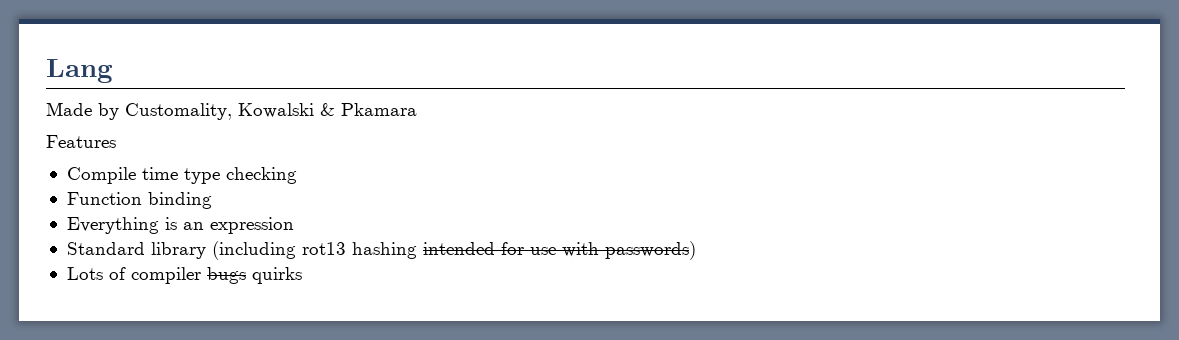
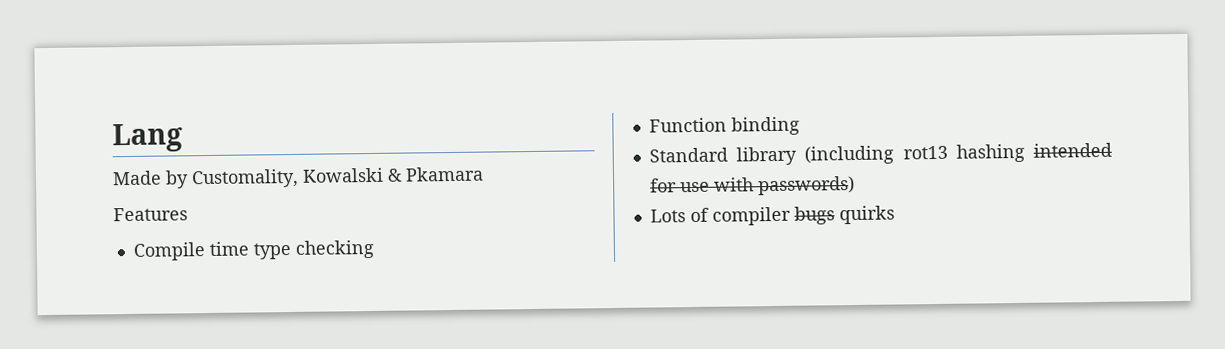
- Everything is an expression

